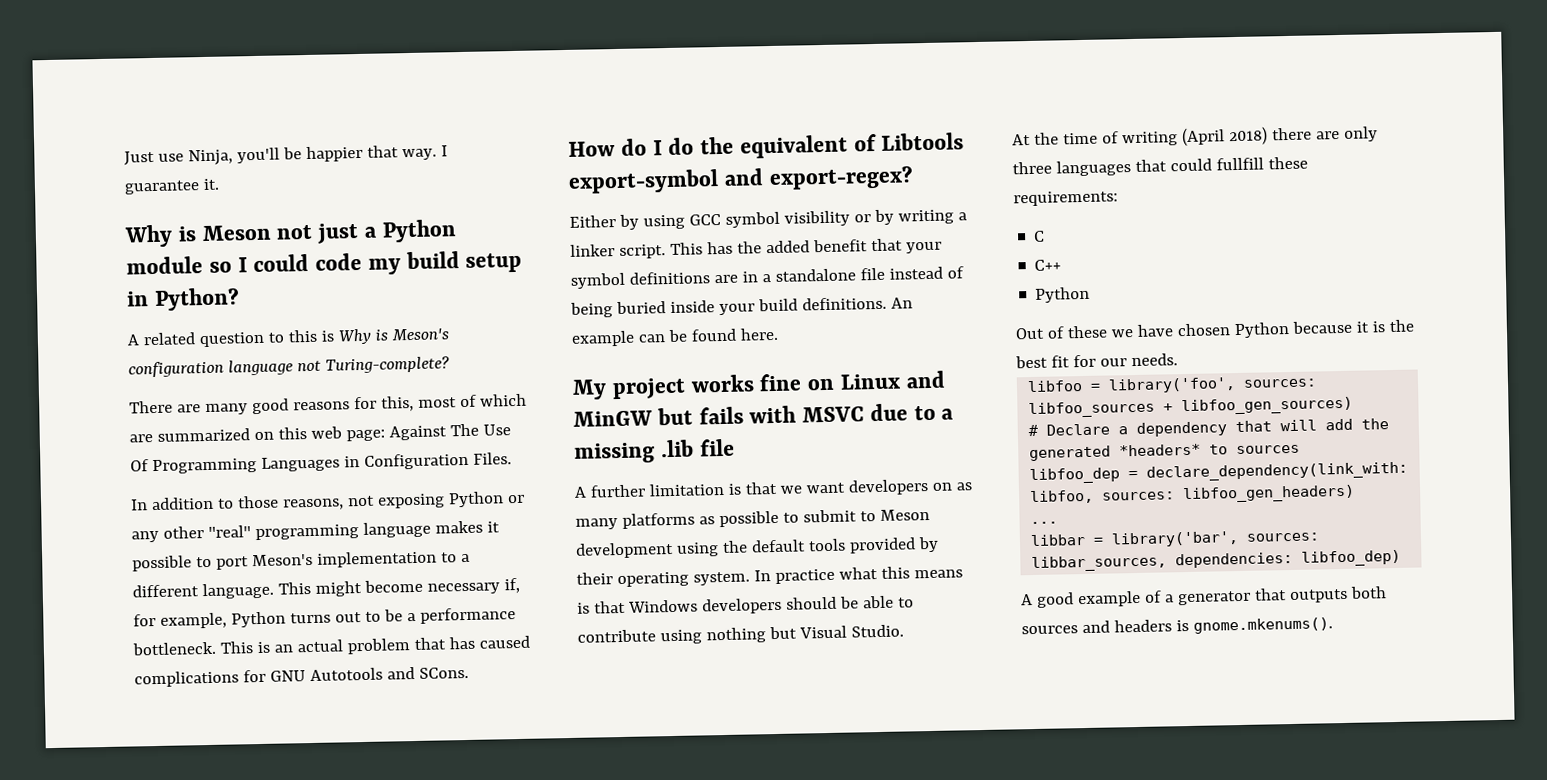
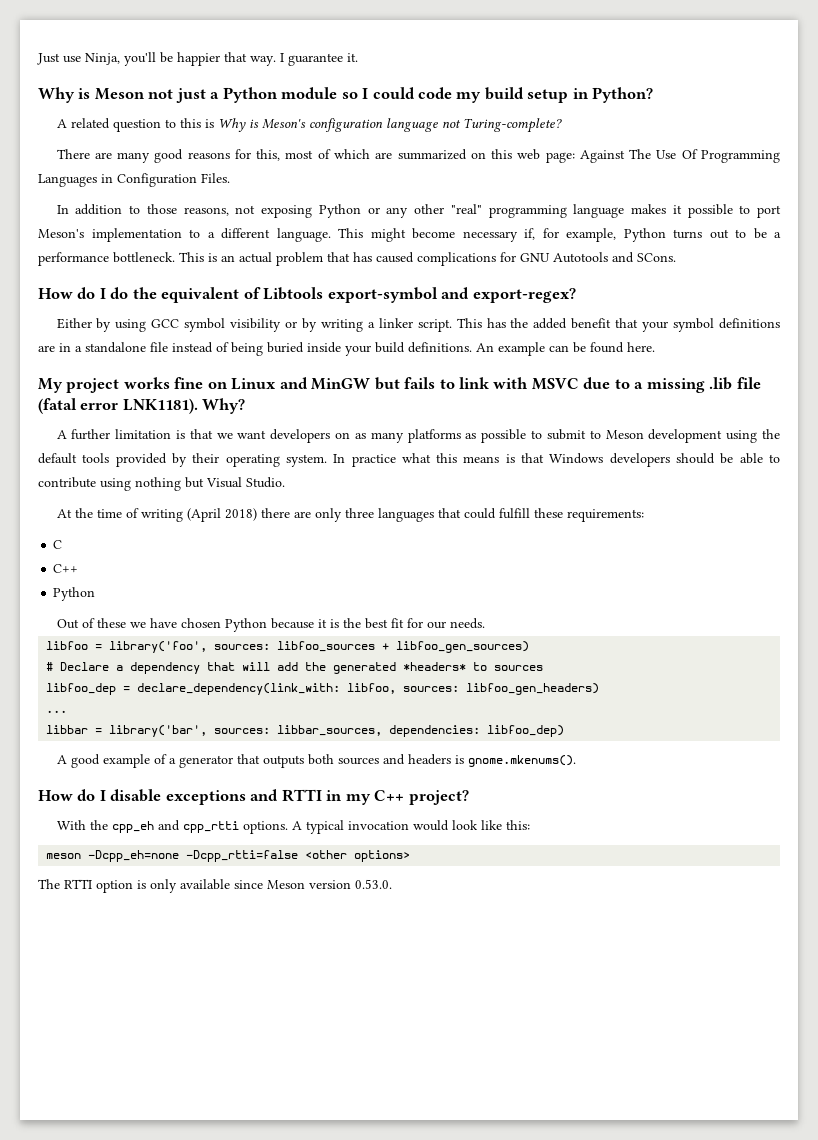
- My project works fine on Linux and MinGW but fails with MSVC due to a missing .lib file
+ My project works fine on Linux and MinGW but fails to link with MSVC due to a missing .lib file (fatal error LNK1181). Why?
- At the time of writing (April 2018) there are only three languages that could fullfill these requirements:
+ At the time of writing (April 2018) there are only three languages that could fulfill these requirements:
+ How do I disable exceptions and RTTI in my C++ project?
+ With the cpp_eh and cpp_rtti options. A typical invocation would look like this:
+ meson -Dcpp_eh=none -Dcpp_rtti=false <other options>
+ The RTTI option is only available since Meson version 0.53.0.

